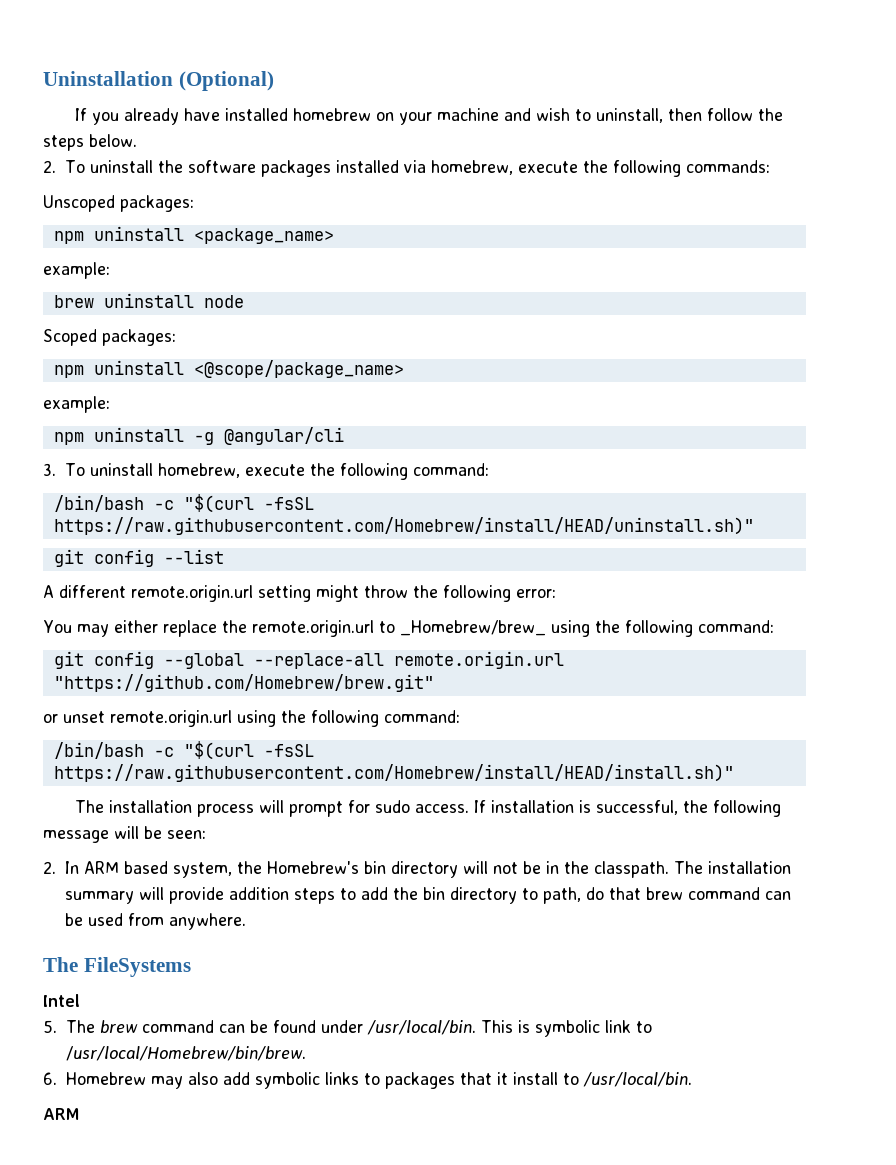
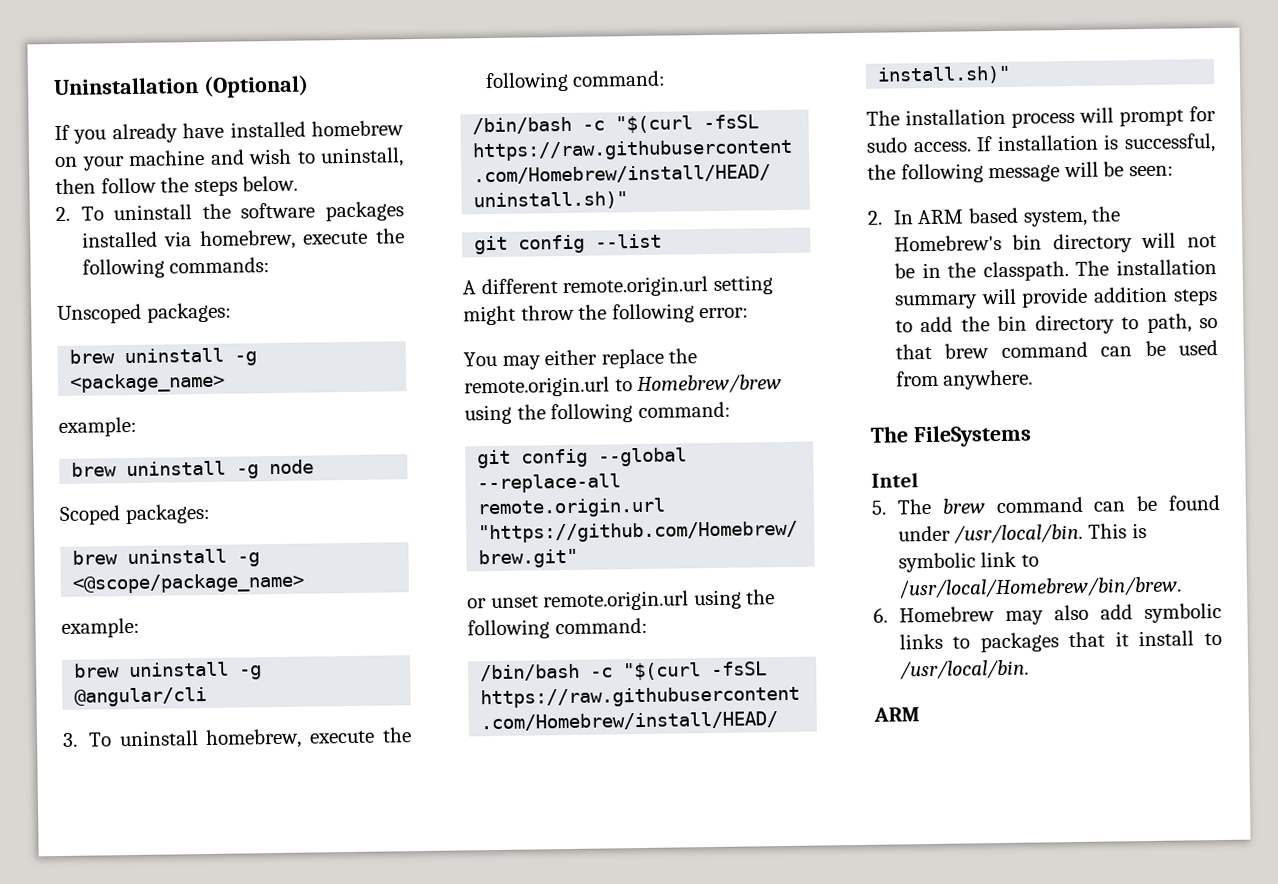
- npm uninstall <package_name>
+ brew uninstall -g <package_name>
- brew uninstall node
+ brew uninstall -g node
- npm uninstall <@scope/package_name>
+ brew uninstall -g <@scope/package_name>
- npm uninstall -g @angular/cli
+ brew uninstall -g @angular/cli
- You may either replace the remote.origin.url to _Homebrew/brew_ using the following command:
+ You may either replace the remote.origin.url to Homebrew/brew using the following command:
- The installation summary will provide addition steps to add the bin directory to path, do that brew command can be used from anywhere.
+ The installation summary will provide addition steps to add the bin directory to path, so that brew command can be used from anywhere.

